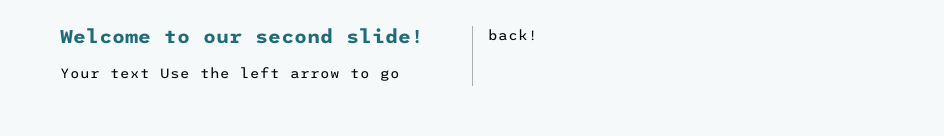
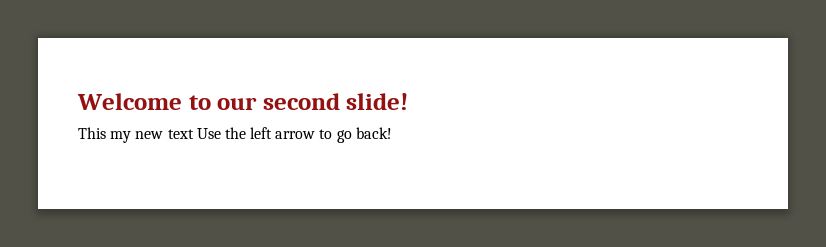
- Your text Use the left arrow to go back!
+ This my new text Use the left arrow to go back!

